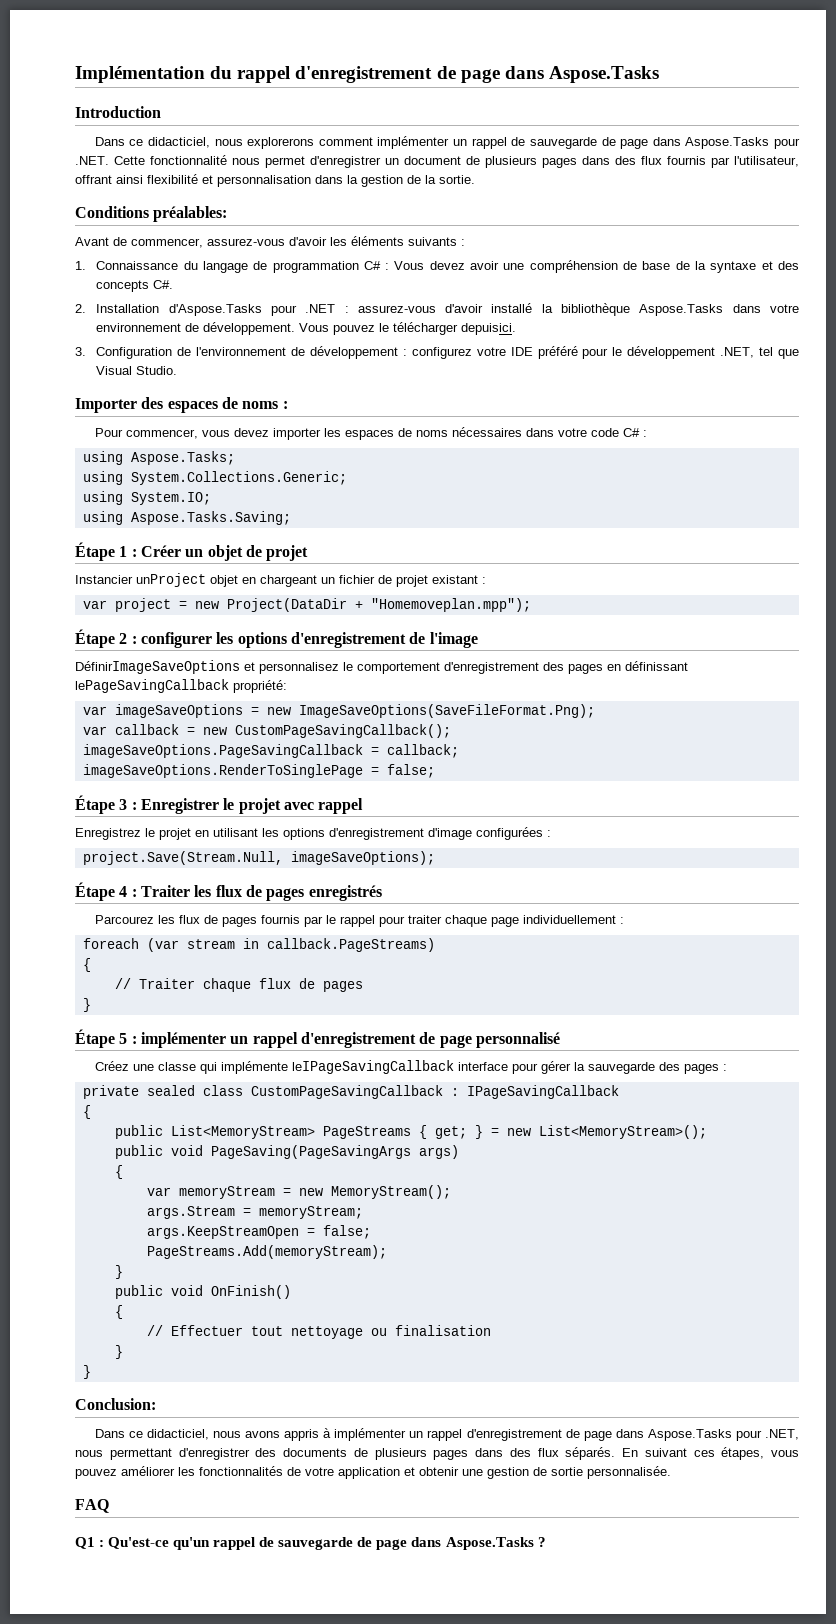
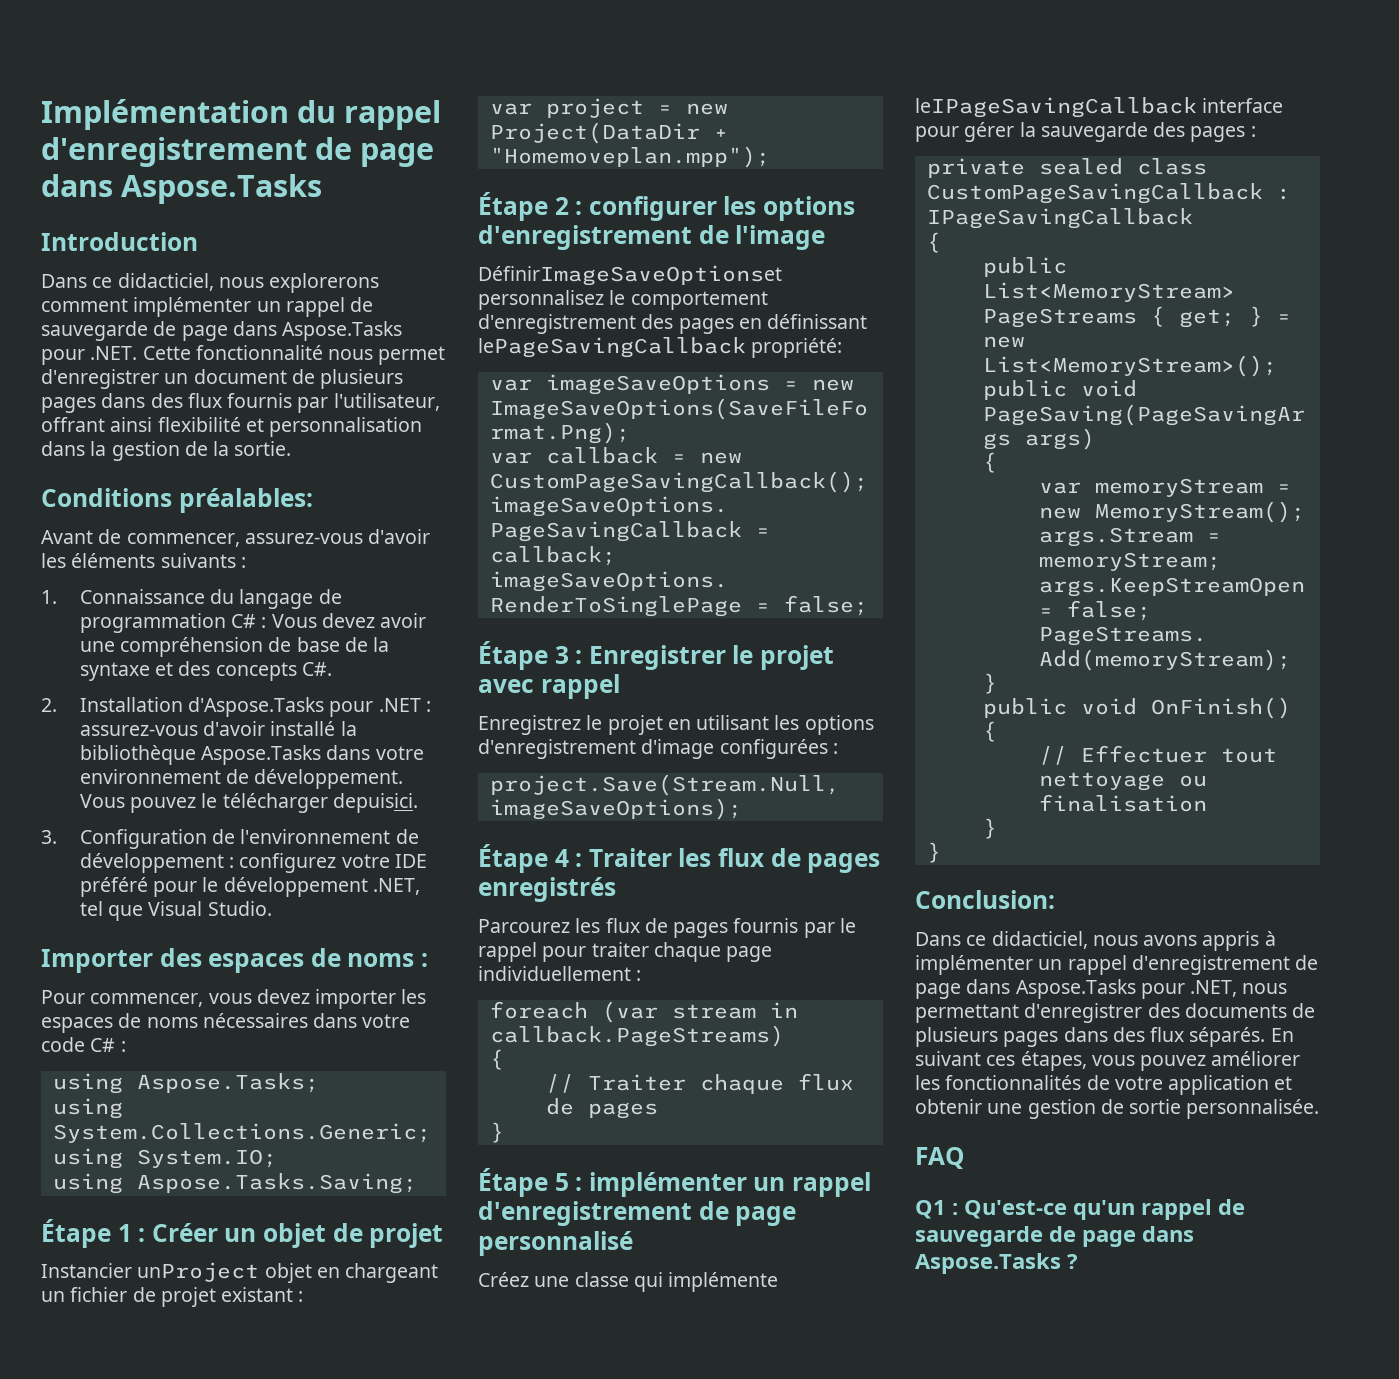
- DéfinirImageSaveOptions et personnalisez le comportement d'enregistrement des pages en définissant lePageSavingCallback propriété:
+ DéfinirImageSaveOptionset personnalisez le comportement d'enregistrement des pages en définissant lePageSavingCallback propriété:

